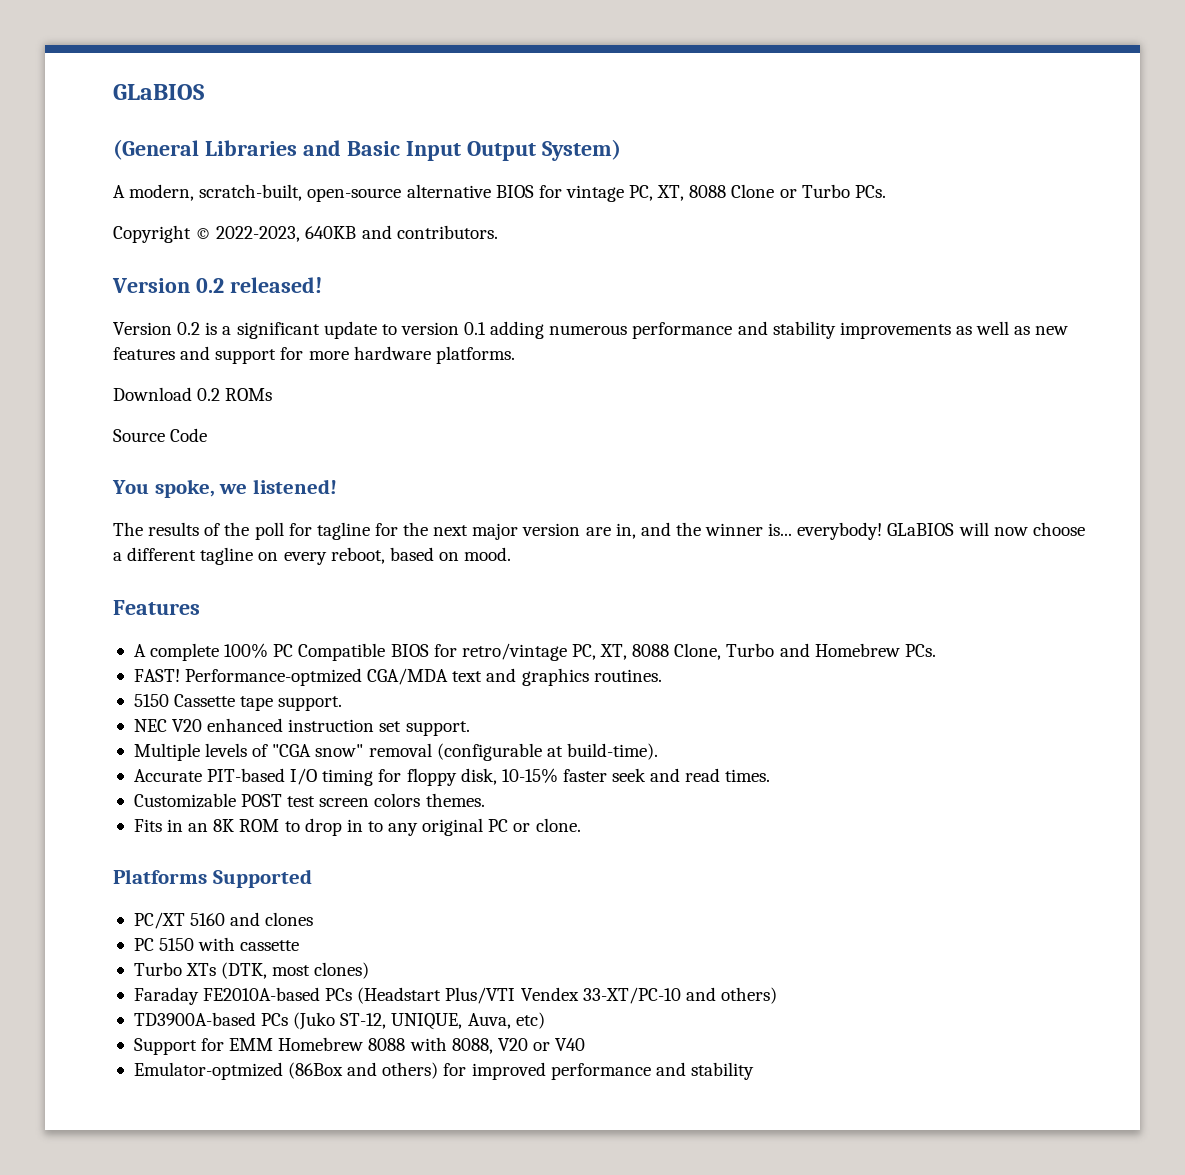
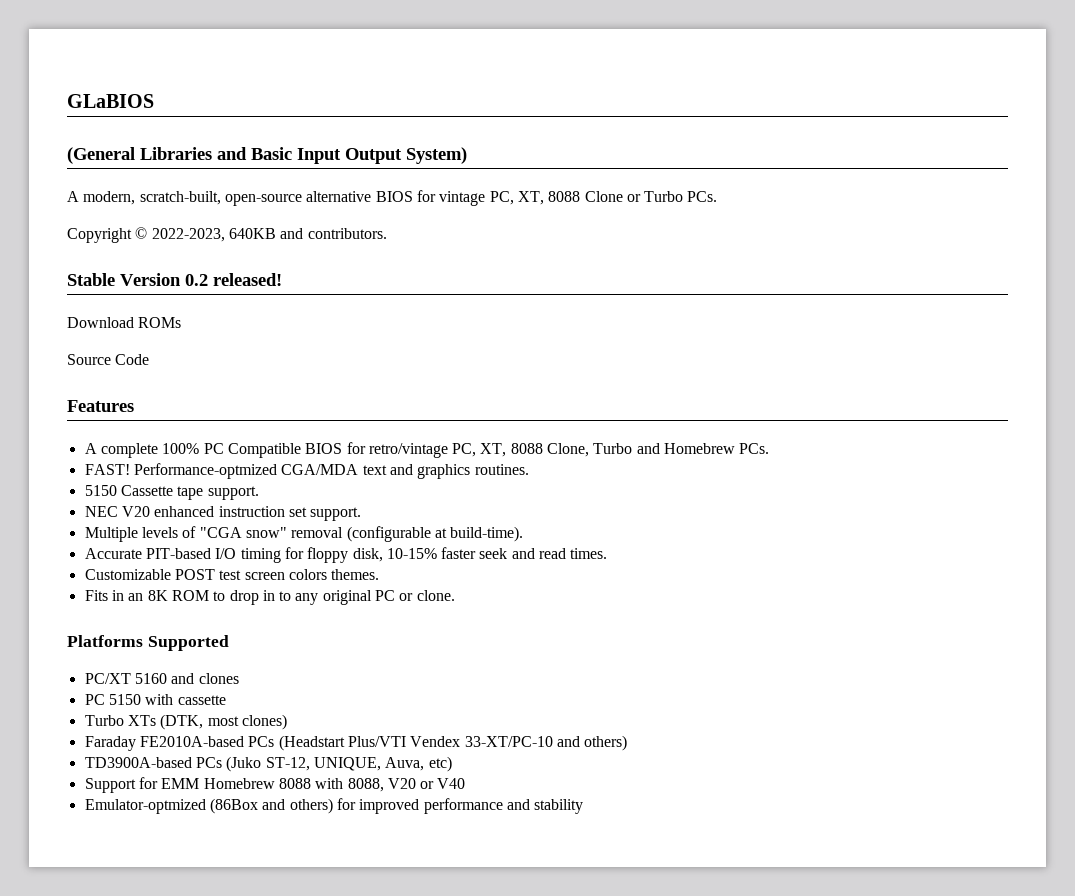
- Version 0.2 released!
+ Stable Version 0.2 released!
- Version 0.2 is a significant update to version 0.1 adding numerous performance and stability improvements as well as new features and support for more hardware platforms.
- Download 0.2 ROMs
+ Download ROMs
- You spoke, we listened!
- The results of the poll for tagline for the next major version are in, and the winner is... everybody! GLaBIOS will now choose a different tagline on every reboot, based on mood.

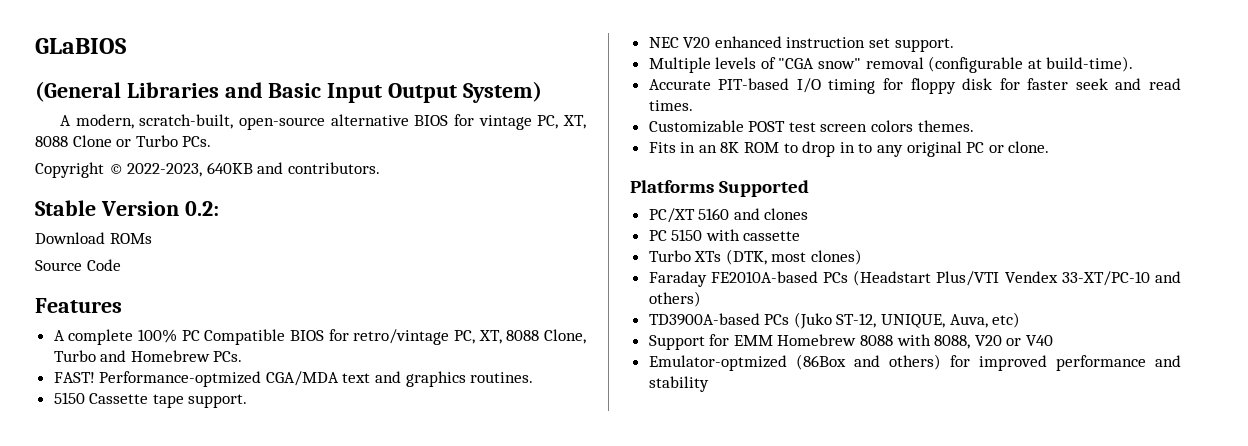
- Stable Version 0.2 released!
+ Stable Version 0.2:
- Accurate PIT-based I/O timing for floppy disk, 10-15% faster seek and read times.
+ Accurate PIT-based I/O timing for floppy disk for faster seek and read times.

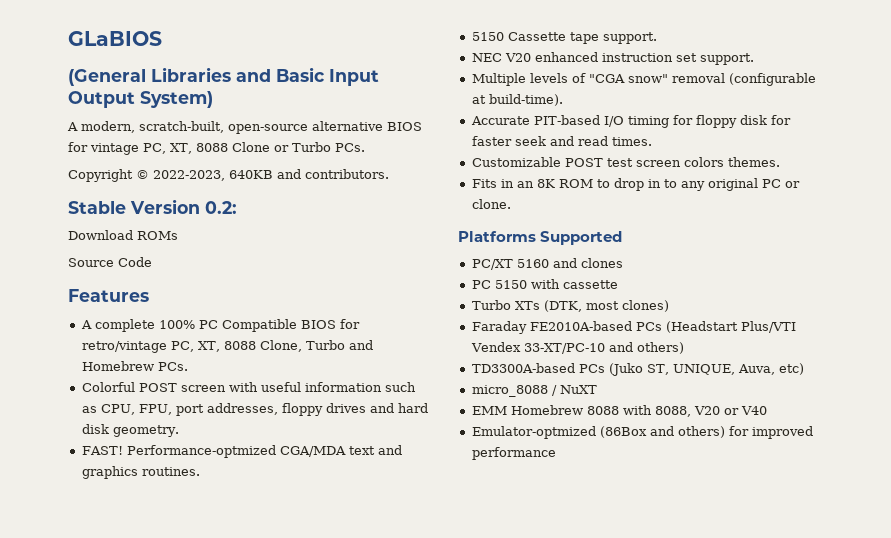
+ Colorful POST screen with useful information such as CPU, FPU, port addresses, floppy drives and hard disk geometry.
- TD3900A-based PCs (Juko ST-12, UNIQUE, Auva, etc)
+ TD3300A-based PCs (Juko ST, UNIQUE, Auva, etc)
- Support for EMM Homebrew 8088 with 8088, V20 or V40
+ micro_8088 / NuXT
+ EMM Homebrew 8088 with 8088, V20 or V40
- Emulator-optmized (86Box and others) for improved performance and stability
+ Emulator-optmized (86Box and others) for improved performance

